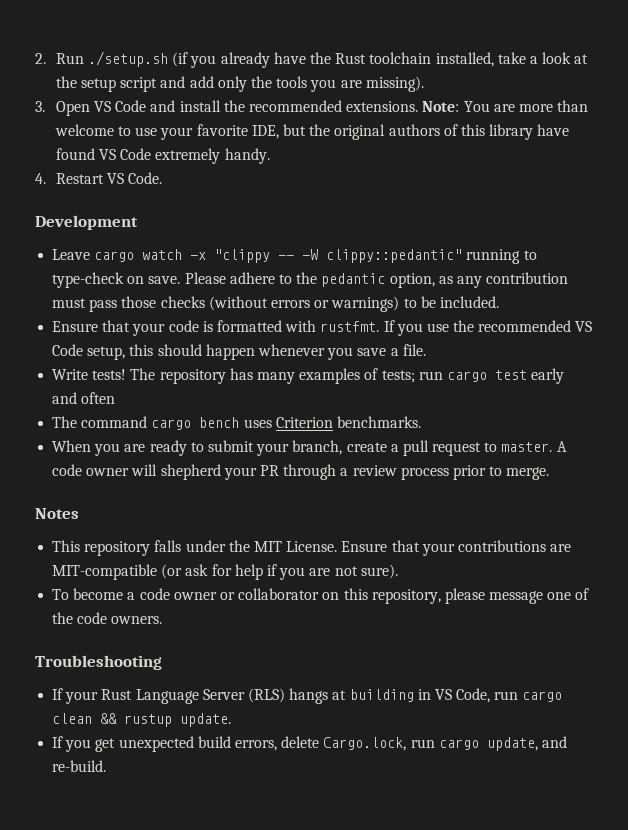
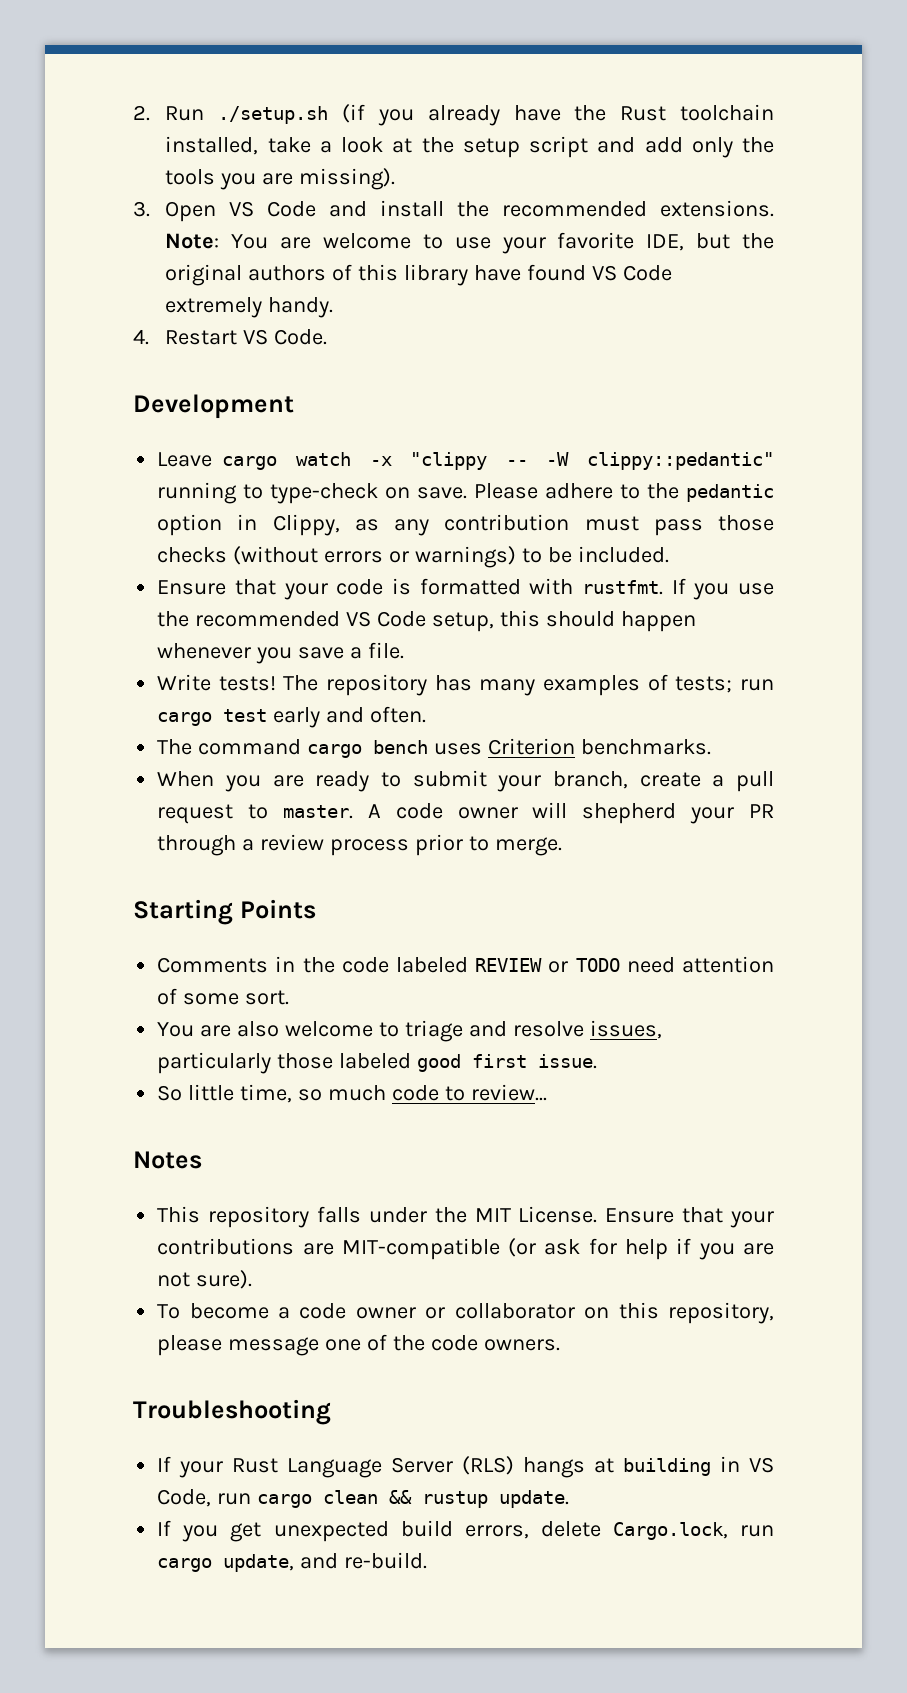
- Note: You are more than welcome to use your favorite IDE, but the original authors of this library have found VS Code extremely handy.
+ Note: You are welcome to use your favorite IDE, but the original authors of this library have found VS Code extremely handy.
- Please adhere to the pedantic option, as any contribution must pass those checks (without errors or warnings) to be included.
+ Please adhere to the pedantic option in Clippy, as any contribution must pass those checks (without errors or warnings) to be included.
- The repository has many examples of tests; run cargo test early and often
+ The repository has many examples of tests; run cargo test early and often.
+ Starting Points
+ Comments in the code labeled REVIEW or TODO need attention of some sort.
+ You are also welcome to triage and resolve issues, particularly those labeled good first issue.
+ So little time, so much code to review...

